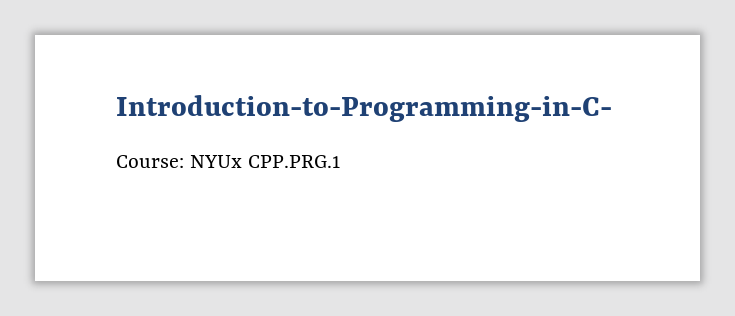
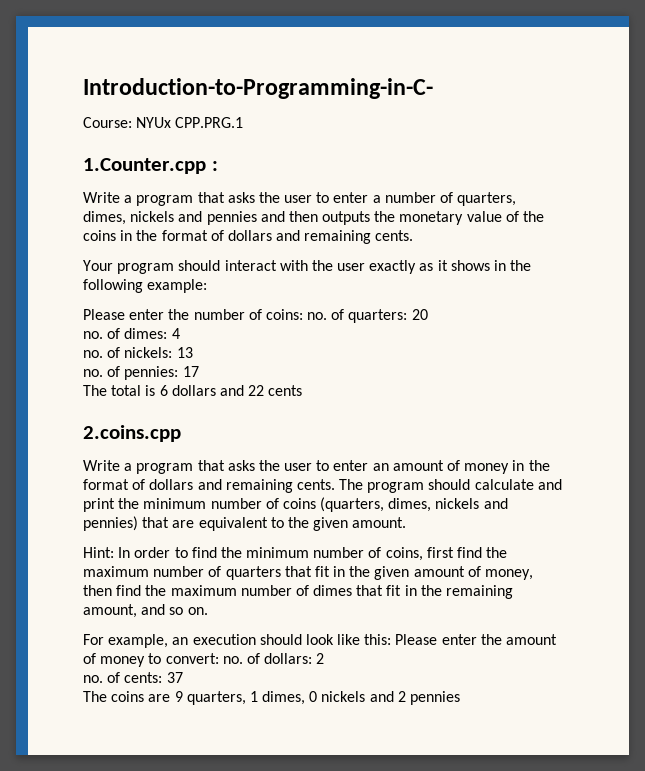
+ 1.Counter.cpp :
+ Write a program that asks the user to enter a number of quarters, dimes, nickels and pennies and then outputs the monetary value of the coins in the format of dollars and remaining cents.
+ Your program should interact with the user exactly as it shows in the following example:
+ Please enter the number of coins: no. of quarters: 20
+ no. of dimes: 4
+ no. of nickels: 13
+ no. of pennies: 17
+ The total is 6 dollars and 22 cents
+ 2.coins.cpp
+ Write a program that asks the user to enter an amount of money in the format of dollars and remaining cents. The program should calculate and print the minimum number of coins (quarters, dimes, nickels and pennies) that are equivalent to the given amount.
+ Hint: In order to find the minimum number of coins, first find the maximum number of quarters that fit in the given amount of money, then find the maximum number of dimes that fit in the remaining amount, and so on.
+ For example, an execution should look like this: Please enter the amount of money to convert: no. of dollars: 2
+ no. of cents: 37
+ The coins are 9 quarters, 1 dimes, 0 nickels and 2 pennies

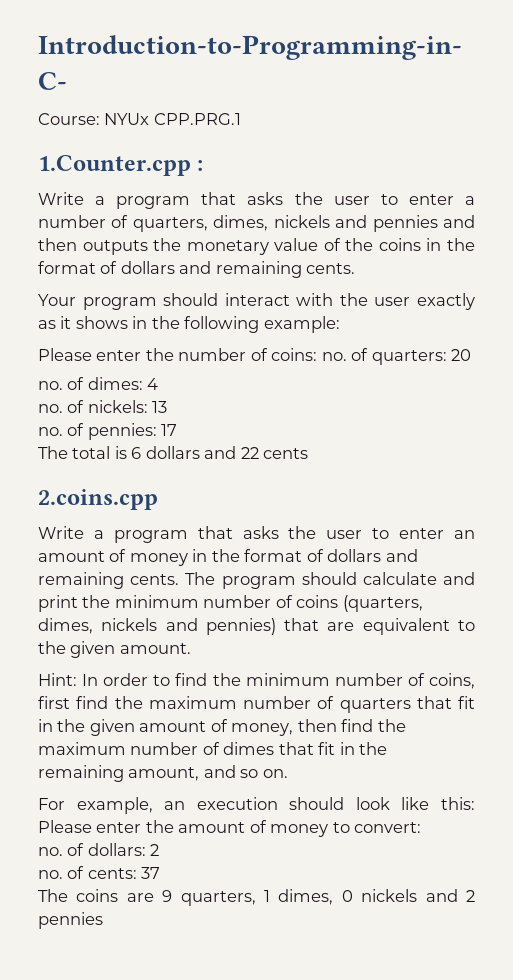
- For example, an execution should look like this: Please enter the amount of money to convert: no. of dollars: 2
+ For example, an execution should look like this: Please enter the amount of money to convert:
+ no. of dollars: 2

